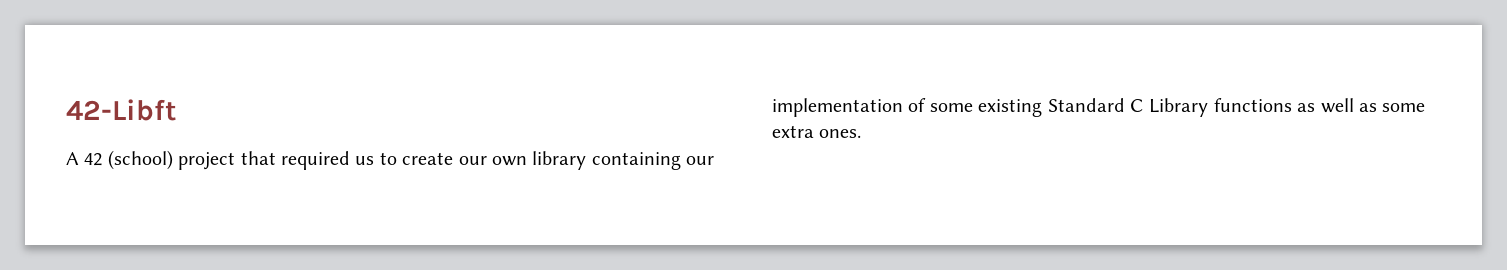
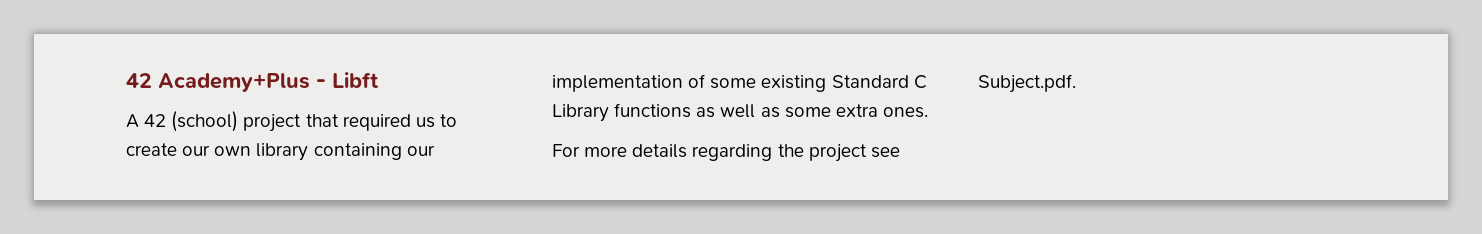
- 42-Libft
+ 42 Academy+Plus - Libft
+ For more details regarding the project see Subject.pdf.

